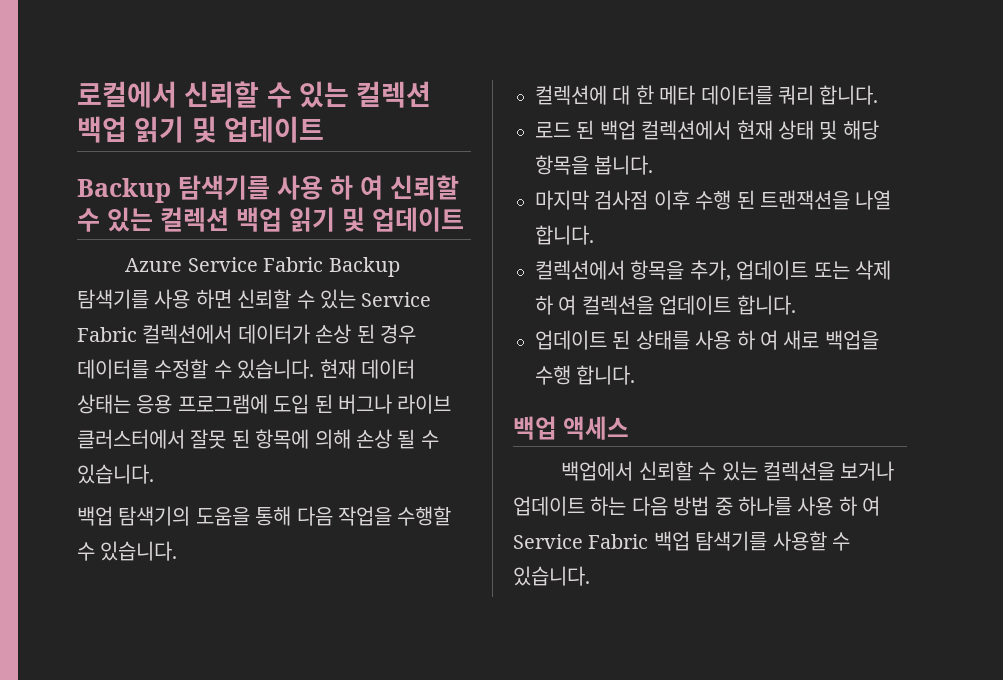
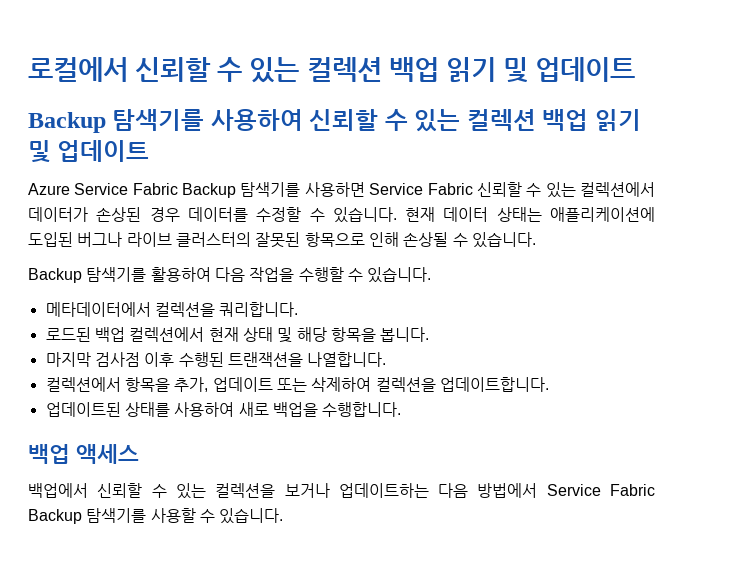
- Backup 탐색기를 사용 하 여 신뢰할 수 있는 컬렉션 백업 읽기 및 업데이트
+ Backup 탐색기를 사용하여 신뢰할 수 있는 컬렉션 백업 읽기 및 업데이트
- Azure Service Fabric Backup 탐색기를 사용 하면 신뢰할 수 있는 Service Fabric 컬렉션에서 데이터가 손상 된 경우 데이터를 수정할 수 있습니다.
+ Azure Service Fabric Backup 탐색기를 사용하면 Service Fabric 신뢰할 수 있는 컬렉션에서 데이터가 손상된 경우 데이터를 수정할 수 있습니다.
- 현재 데이터 상태는 응용 프로그램에 도입 된 버그나 라이브 클러스터에서 잘못 된 항목에 의해 손상 될 수 있습니다.
- 백업 탐색기의 도움을 통해 다음 작업을 수행할 수 있습니다.
+ 현재 데이터 상태는 애플리케이션에 도입된 버그나 라이브 클러스터의 잘못된 항목으로 인해 손상될 수 있습니다.
+ Backup 탐색기를 활용하여 다음 작업을 수행할 수 있습니다.
- 컬렉션에 대 한 메타 데이터를 쿼리 합니다.
- 로드 된 백업 컬렉션에서 현재 상태 및 해당 항목을 봅니다.
+ 메타데이터에서 컬렉션을 쿼리합니다.
+ 로드된 백업 컬렉션에서 현재 상태 및 해당 항목을 봅니다.
- 마지막 검사점 이후 수행 된 트랜잭션을 나열 합니다.
+ 마지막 검사점 이후 수행된 트랜잭션을 나열합니다.
- 컬렉션에서 항목을 추가, 업데이트 또는 삭제 하 여 컬렉션을 업데이트 합니다.
- 업데이트 된 상태를 사용 하 여 새로 백업을 수행 합니다.
+ 컬렉션에서 항목을 추가, 업데이트 또는 삭제하여 컬렉션을 업데이트합니다.
+ 업데이트된 상태를 사용하여 새로 백업을 수행합니다.
- 백업에서 신뢰할 수 있는 컬렉션을 보거나 업데이트 하는 다음 방법 중 하나를 사용 하 여 Service Fabric 백업 탐색기를 사용할 수 있습니다.
+ 백업에서 신뢰할 수 있는 컬렉션을 보거나 업데이트하는 다음 방법에서 Service Fabric Backup 탐색기를 사용할 수 있습니다.

